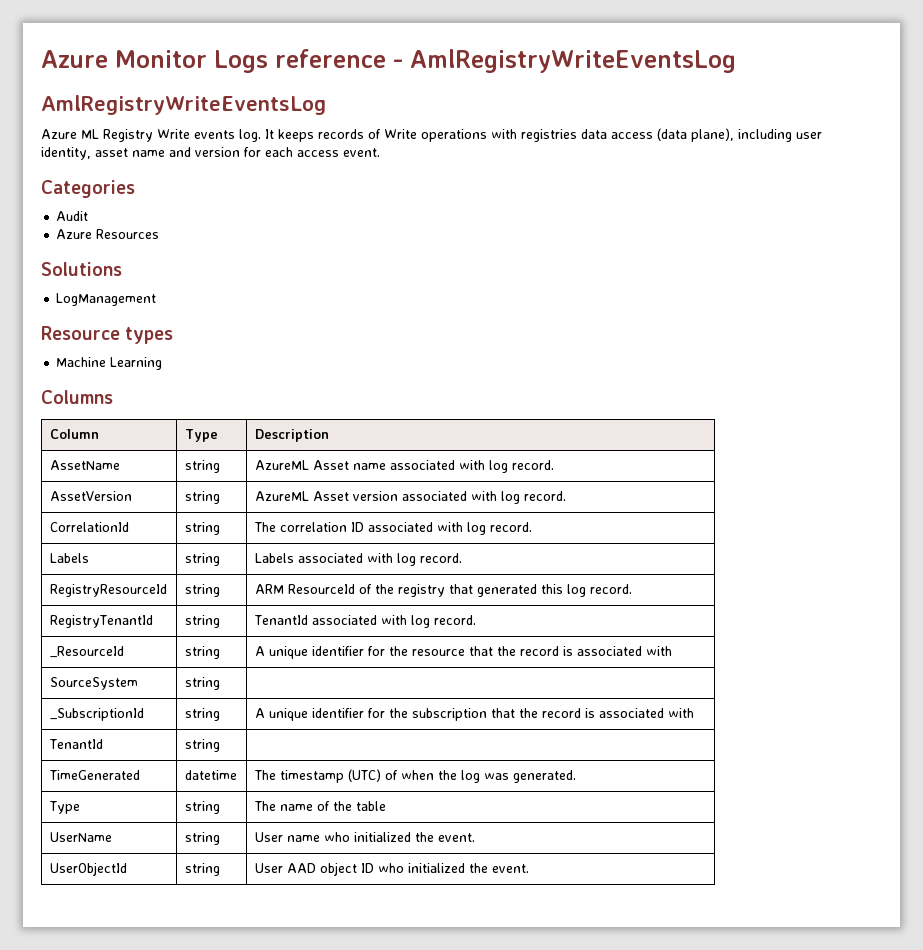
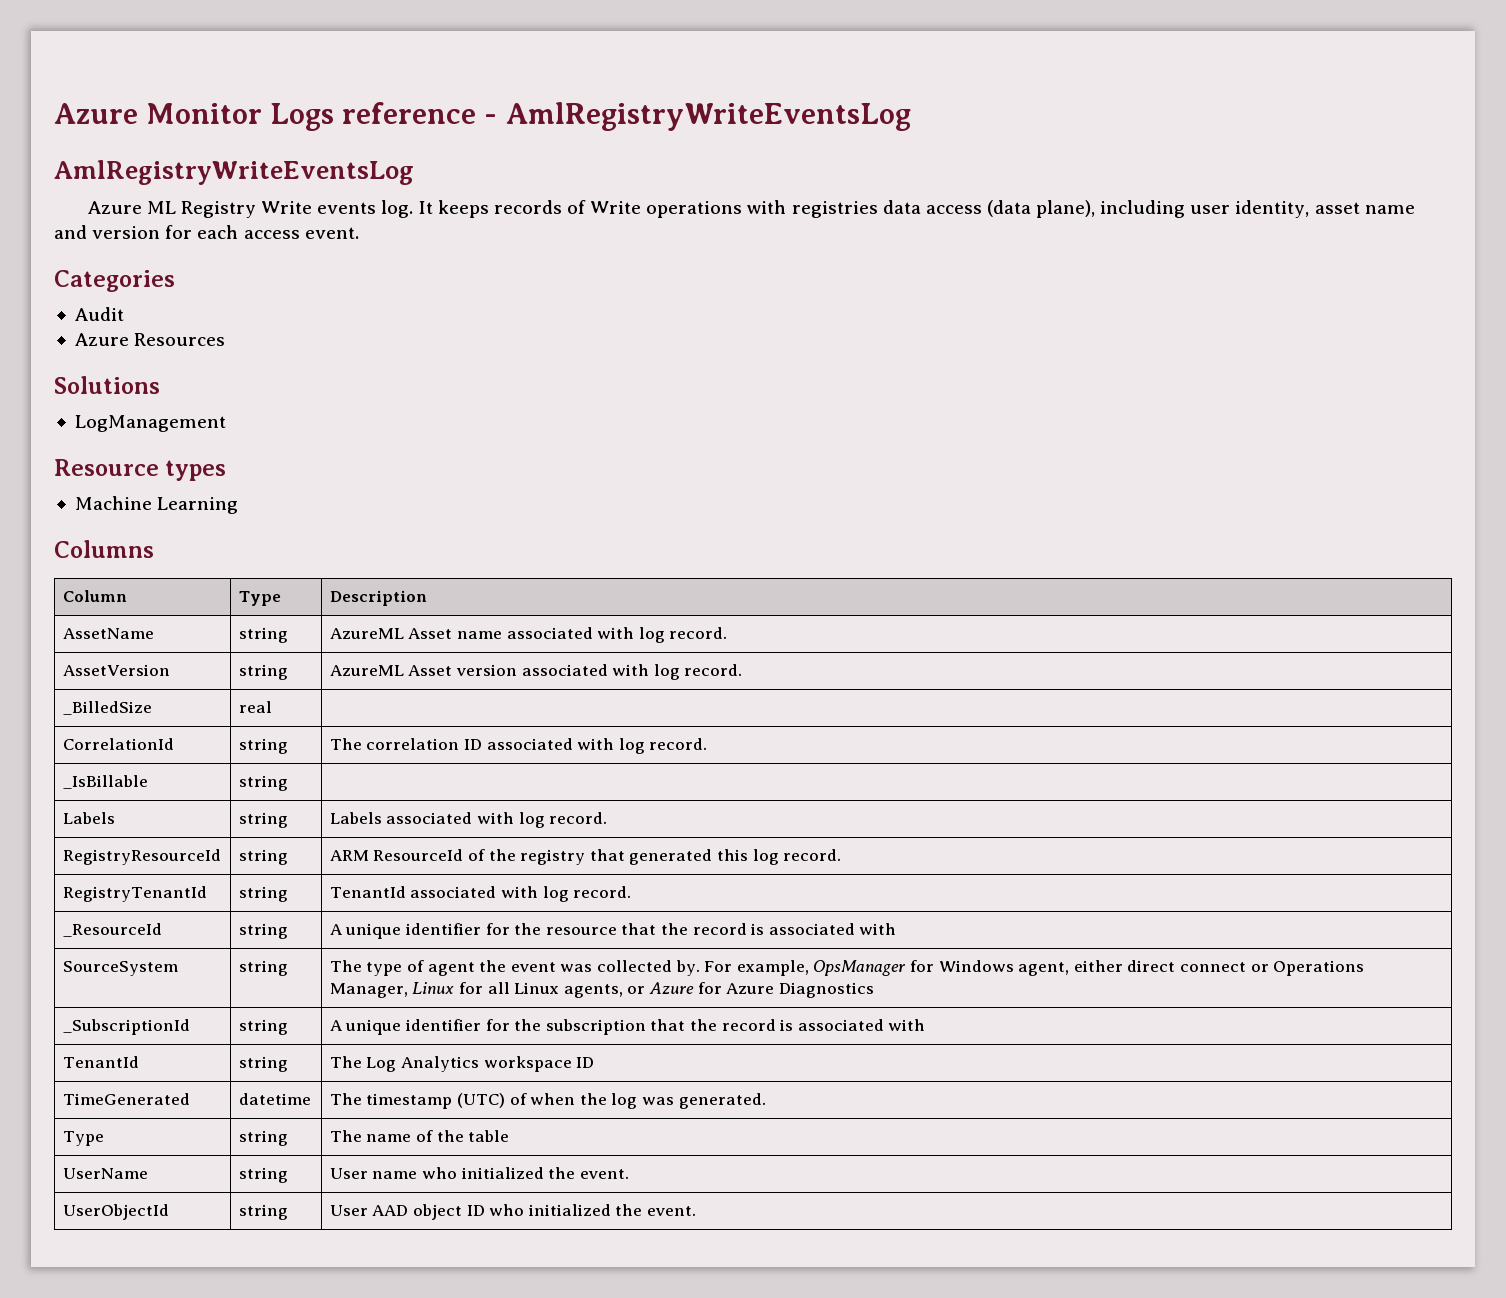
+ _BilledSize | real |
+ _IsBillable | string |
- SourceSystem | string |
+ SourceSystem | string | The type of agent the event was collected by. For example, OpsManager for Windows agent, either direct connect or Operations Manager, Linux for all Linux agents, or Azure for Azure Diagnostics
- TenantId | string |
+ TenantId | string | The Log Analytics workspace ID

